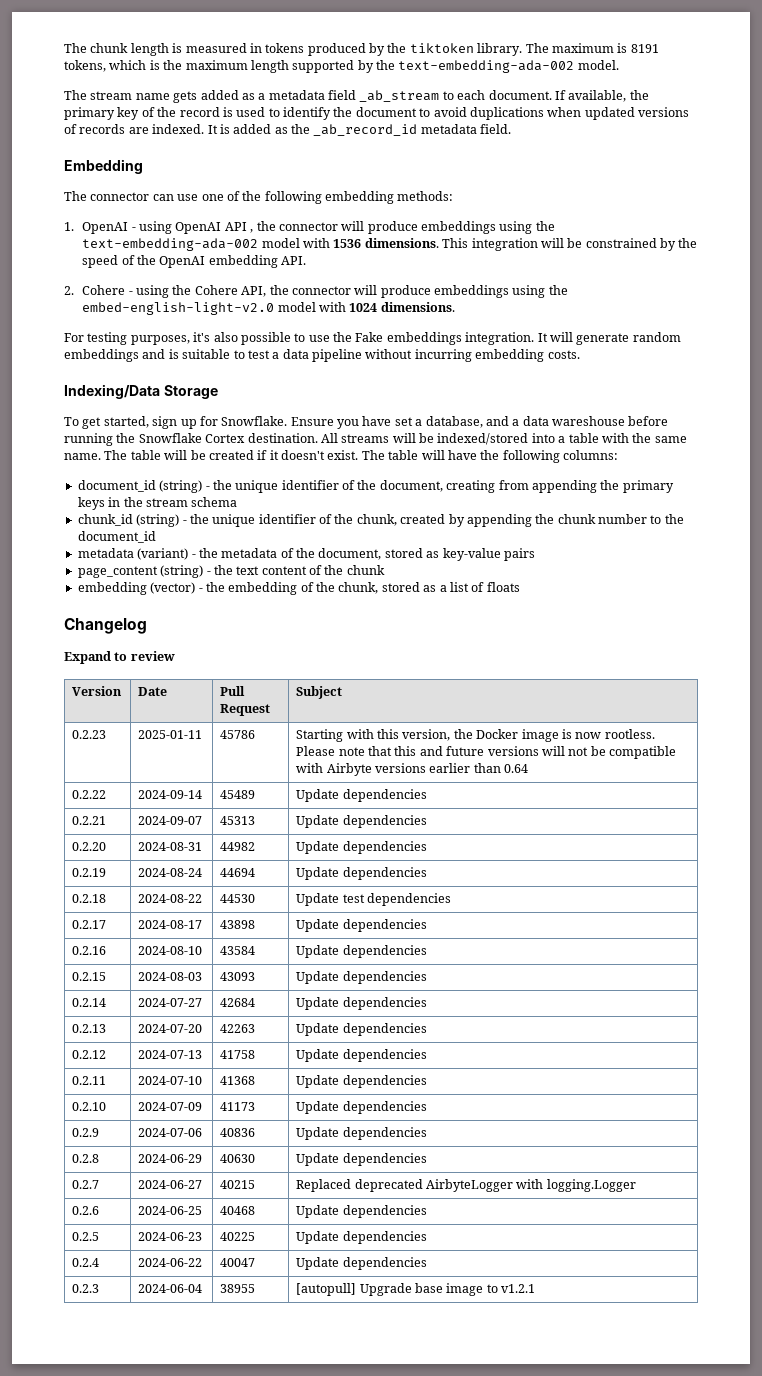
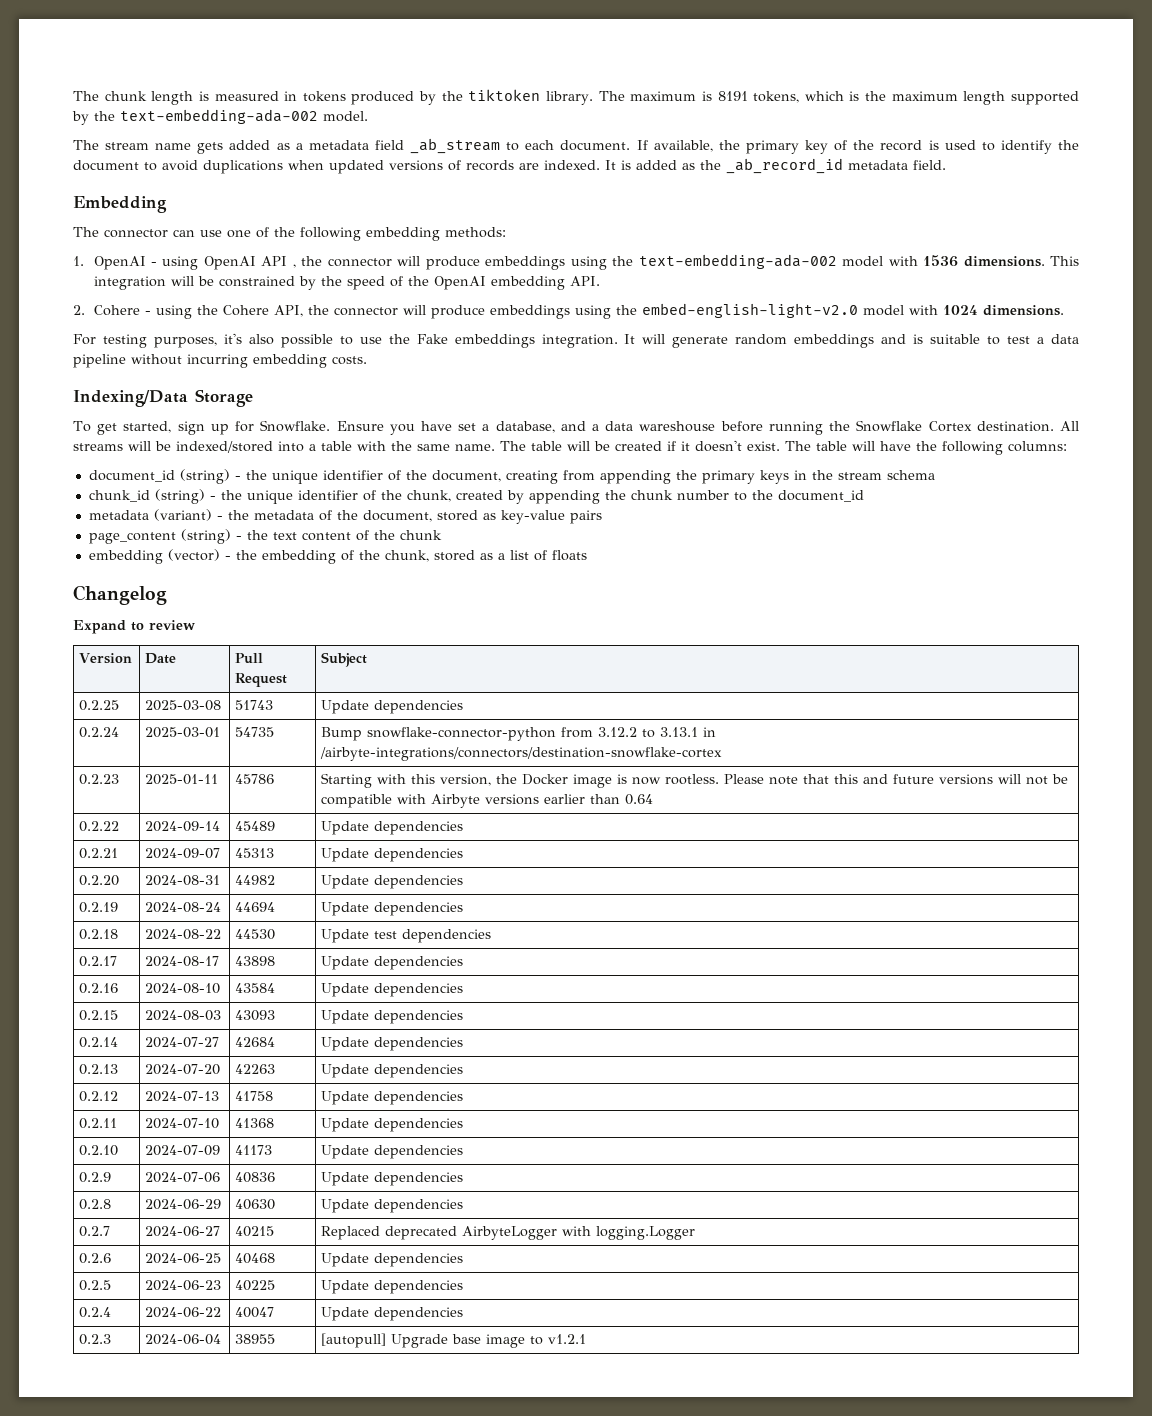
+ 0.2.25 | 2025-03-08 | 51743 | Update dependencies
+ 0.2.24 | 2025-03-01 | 54735 | Bump snowflake-connector-python from 3.12.2 to 3.13.1 in /airbyte-integrations/connectors/destination-snowflake-cortex

